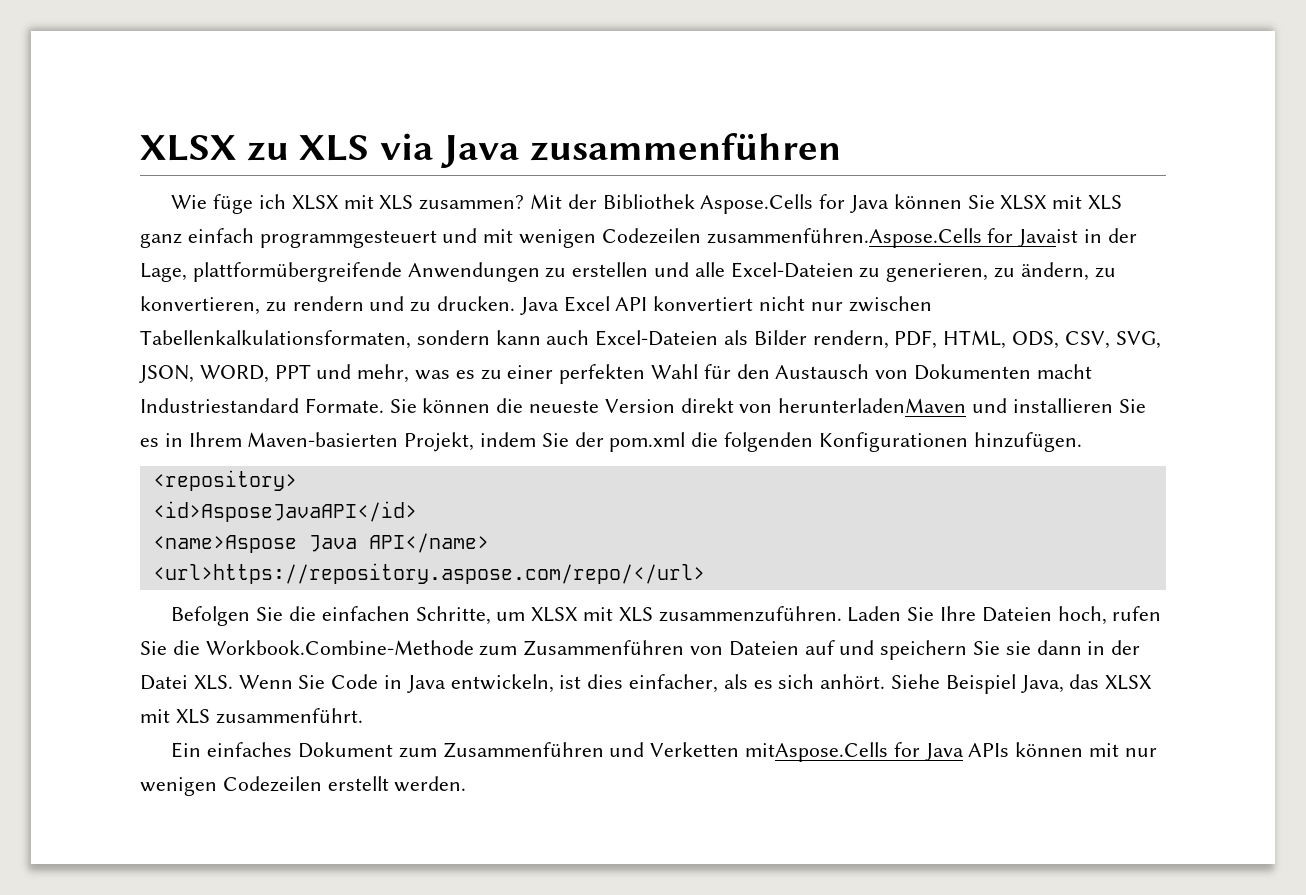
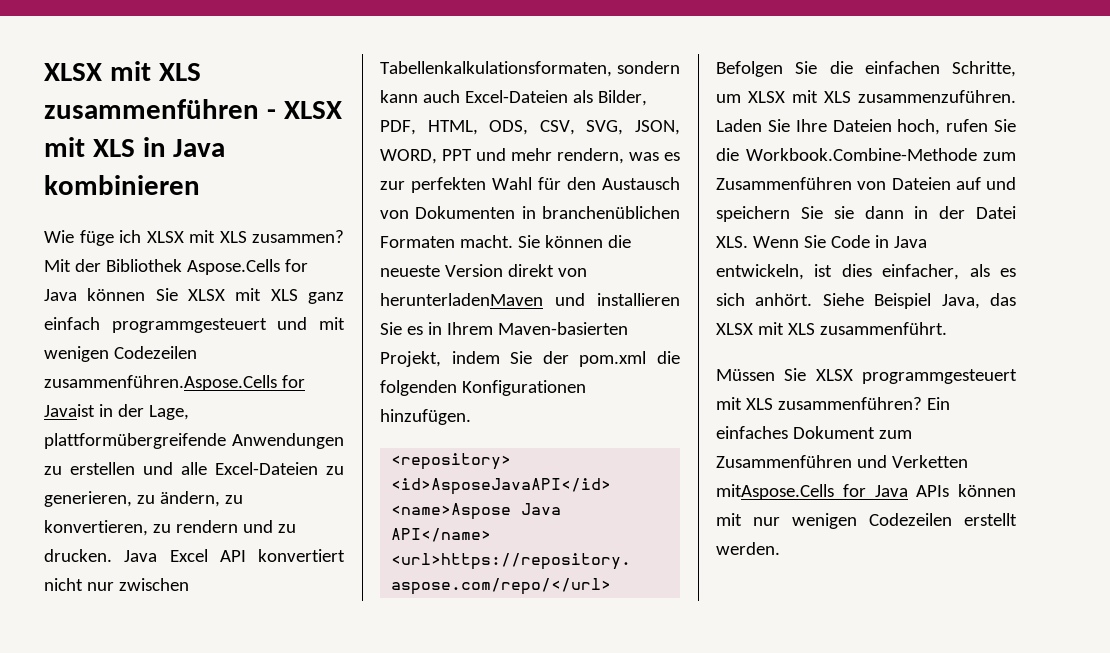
- XLSX zu XLS via Java zusammenführen
+ XLSX mit XLS zusammenführen - XLSX mit XLS in Java kombinieren
- Java Excel API konvertiert nicht nur zwischen Tabellenkalkulationsformaten, sondern kann auch Excel-Dateien als Bilder rendern, PDF, HTML, ODS, CSV, SVG, JSON, WORD, PPT und mehr, was es zu einer perfekten Wahl für den Austausch von Dokumenten macht Industriestandard Formate.
+ Java Excel API konvertiert nicht nur zwischen Tabellenkalkulationsformaten, sondern kann auch Excel-Dateien als Bilder, PDF, HTML, ODS, CSV, SVG, JSON, WORD, PPT und mehr rendern, was es zur perfekten Wahl für den Austausch von Dokumenten in branchenüblichen Formaten macht.
+ Müssen Sie XLSX programmgesteuert mit XLS zusammenführen?

